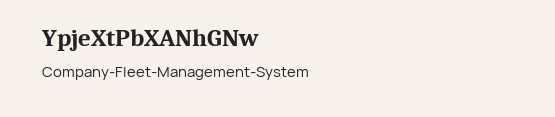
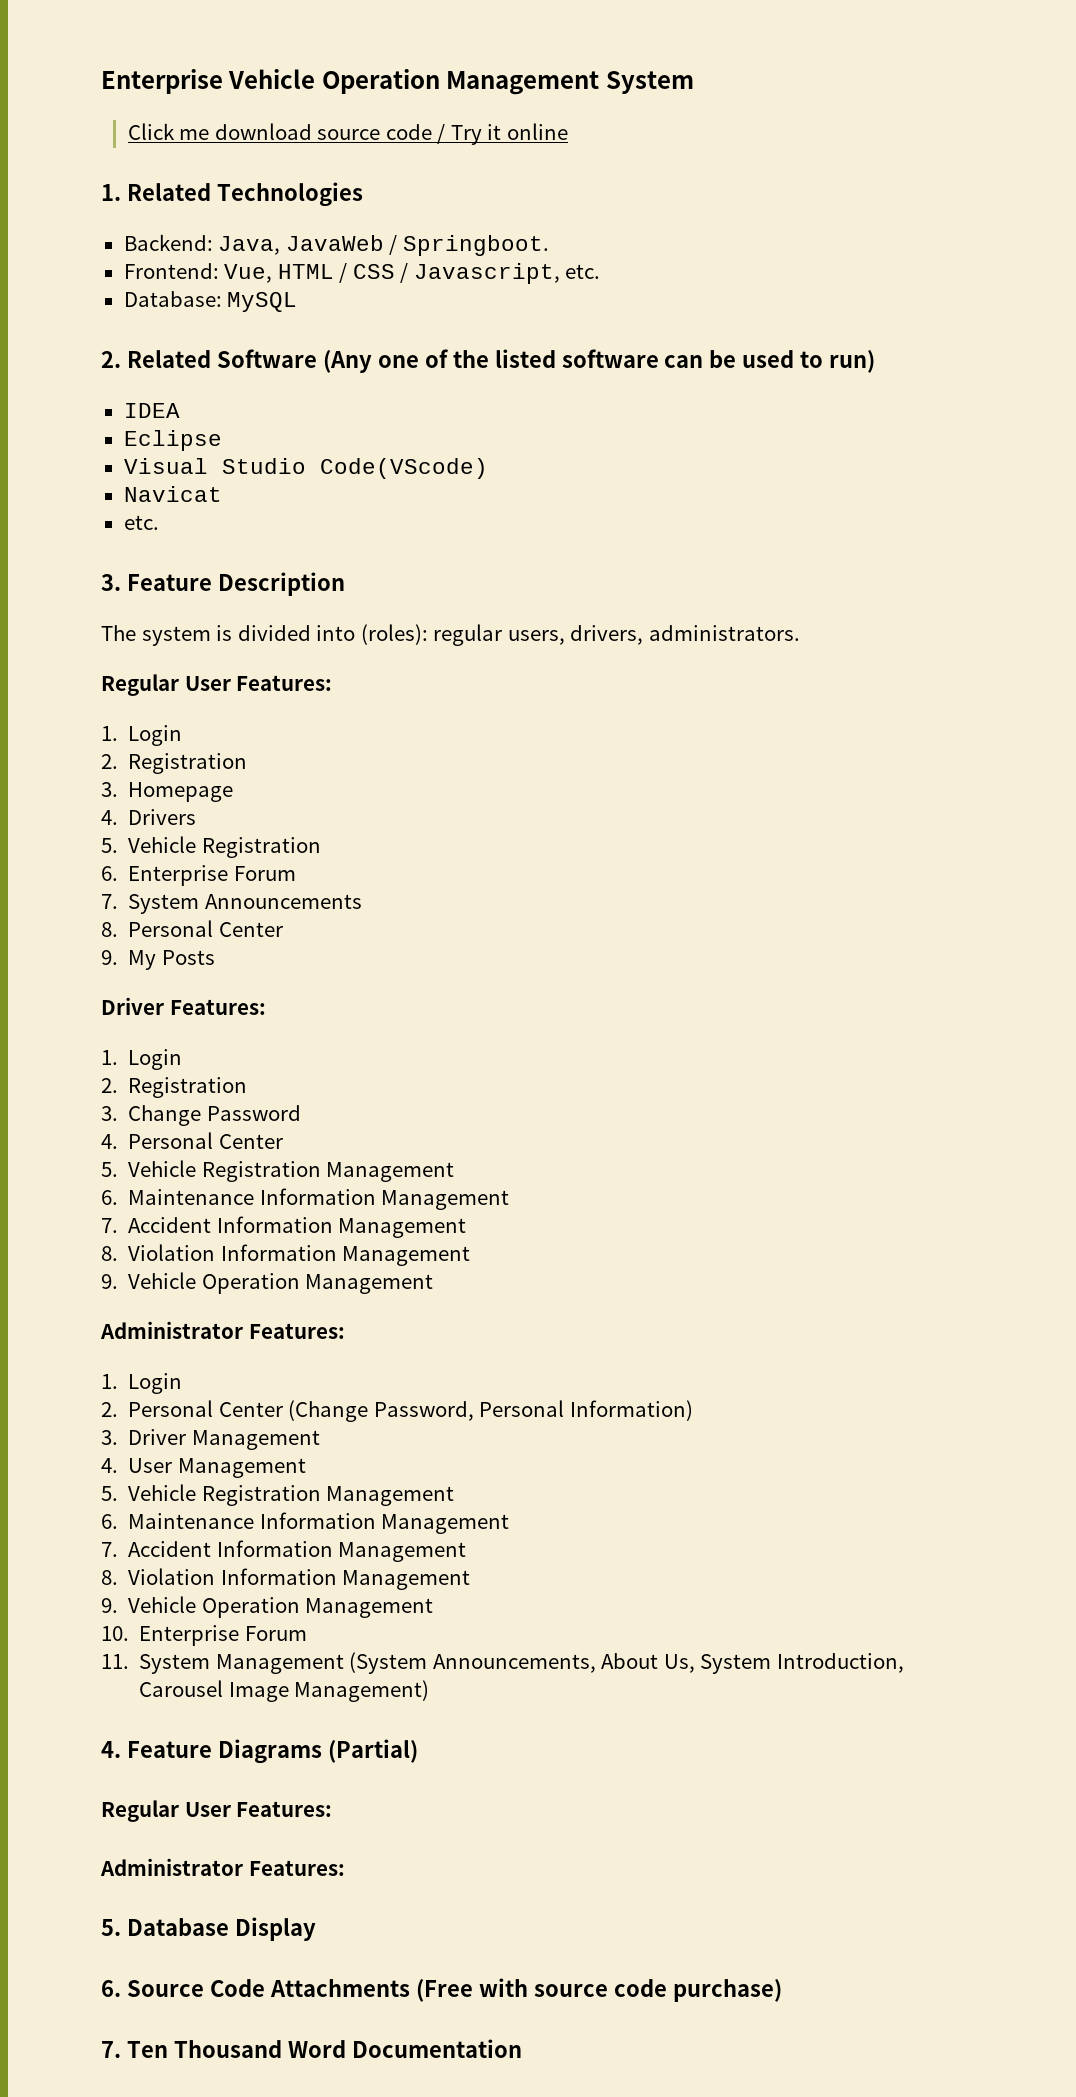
- YpjeXtPbXANhGNw
- Company-Fleet-Management-System
+ Enterprise Vehicle Operation Management System
+ Click me download source code / Try it online
+ 1. Related Technologies
+ Backend: Java, JavaWeb / Springboot.
+ Frontend: Vue, HTML / CSS / Javascript, etc.
+ Database: MySQL
+ 2. Related Software (Any one of the listed software can be used to run)
+ IDEA
+ Eclipse
+ Visual Studio Code(VScode)
+ Navicat
+ etc.
+ 3. Feature Description
+ The system is divided into (roles): regular users, drivers, administrators.
+ Regular User Features:
+ 1. Login
+ 2. Registration
+ 3. Homepage
+ 4. Drivers
+ 5. Vehicle Registration
+ 6. Enterprise Forum
+ 7. System Announcements
+ 8. Personal Center
+ 9. My Posts
+ Driver Features:
+ 1. Login
+ 2. Registration
+ 3. Change Password
+ 4. Personal Center
+ 5. Vehicle Registration Management
+ 6. Maintenance Information Management
+ 7. Accident Information Management
+ 8. Violation Information Management
+ 9. Vehicle Operation Management
+ Administrator Features:
+ 1. Login
+ 2. Personal Center (Change Password, Personal Information)
+ 3. Driver Management
+ 4. User Management
+ 5. Vehicle Registration Management
+ 6. Maintenance Information Management
+ 7. Accident Information Management
+ 8. Violation Information Management
+ 9. Vehicle Operation Management
+ 10. Enterprise Forum
+ 11. System Management (System Announcements, About Us, System Introduction, Carousel Image Management)
+ 4. Feature Diagrams (Partial)
+ Regular User Features:
+ Administrator Features:
+ 5. Database Display
+ 6. Source Code Attachments (Free with source code purchase)
+ 7. Ten Thousand Word Documentation

